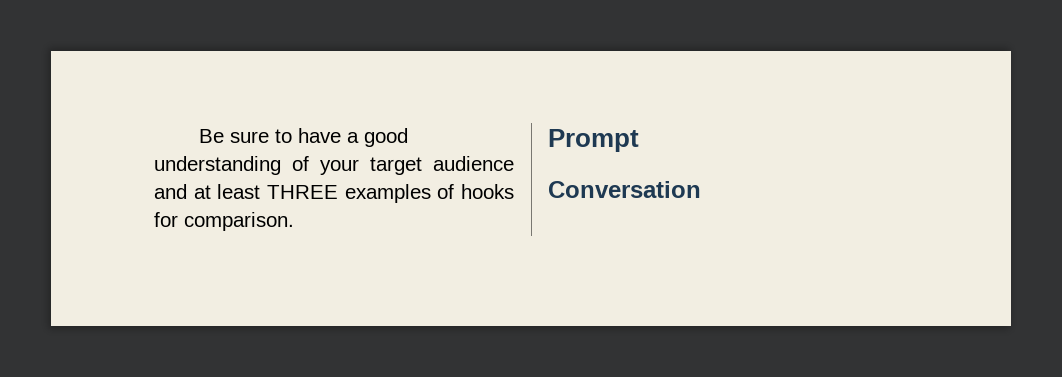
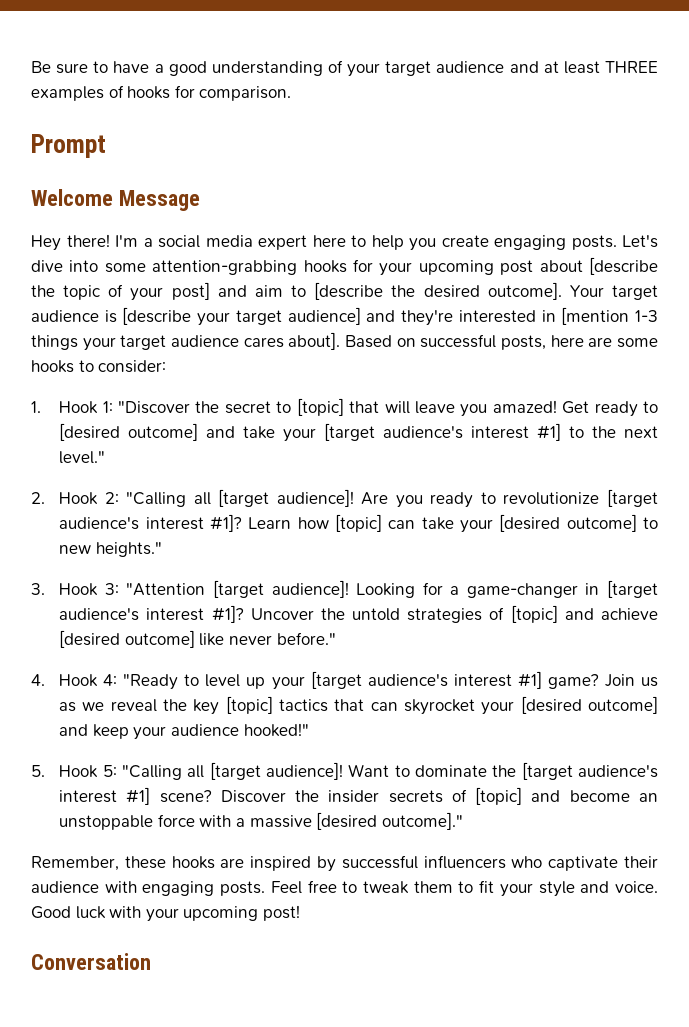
+ Welcome Message
+ Hey there! I'm a social media expert here to help you create engaging posts. Let's dive into some attention-grabbing hooks for your upcoming post about [describe the topic of your post] and aim to [describe the desired outcome]. Your target audience is [describe your target audience] and they're interested in [mention 1-3 things your target audience cares about]. Based on successful posts, here are some hooks to consider:
+ 1. Hook 1: "Discover the secret to [topic] that will leave you amazed! Get ready to [desired outcome] and take your [target audience's interest #1] to the next level."
+ 2. Hook 2: "Calling all [target audience]! Are you ready to revolutionize [target audience's interest #1]? Learn how [topic] can take your [desired outcome] to new heights."
+ 3. Hook 3: "Attention [target audience]! Looking for a game-changer in [target audience's interest #1]? Uncover the untold strategies of [topic] and achieve [desired outcome] like never before."
+ 4. Hook 4: "Ready to level up your [target audience's interest #1] game? Join us as we reveal the key [topic] tactics that can skyrocket your [desired outcome] and keep your audience hooked!"
+ 5. Hook 5: "Calling all [target audience]! Want to dominate the [target audience's interest #1] scene? Discover the insider secrets of [topic] and become an unstoppable force with a massive [desired outcome]."
+ Remember, these hooks are inspired by successful influencers who captivate their audience with engaging posts. Feel free to tweak them to fit your style and voice. Good luck with your upcoming post!

